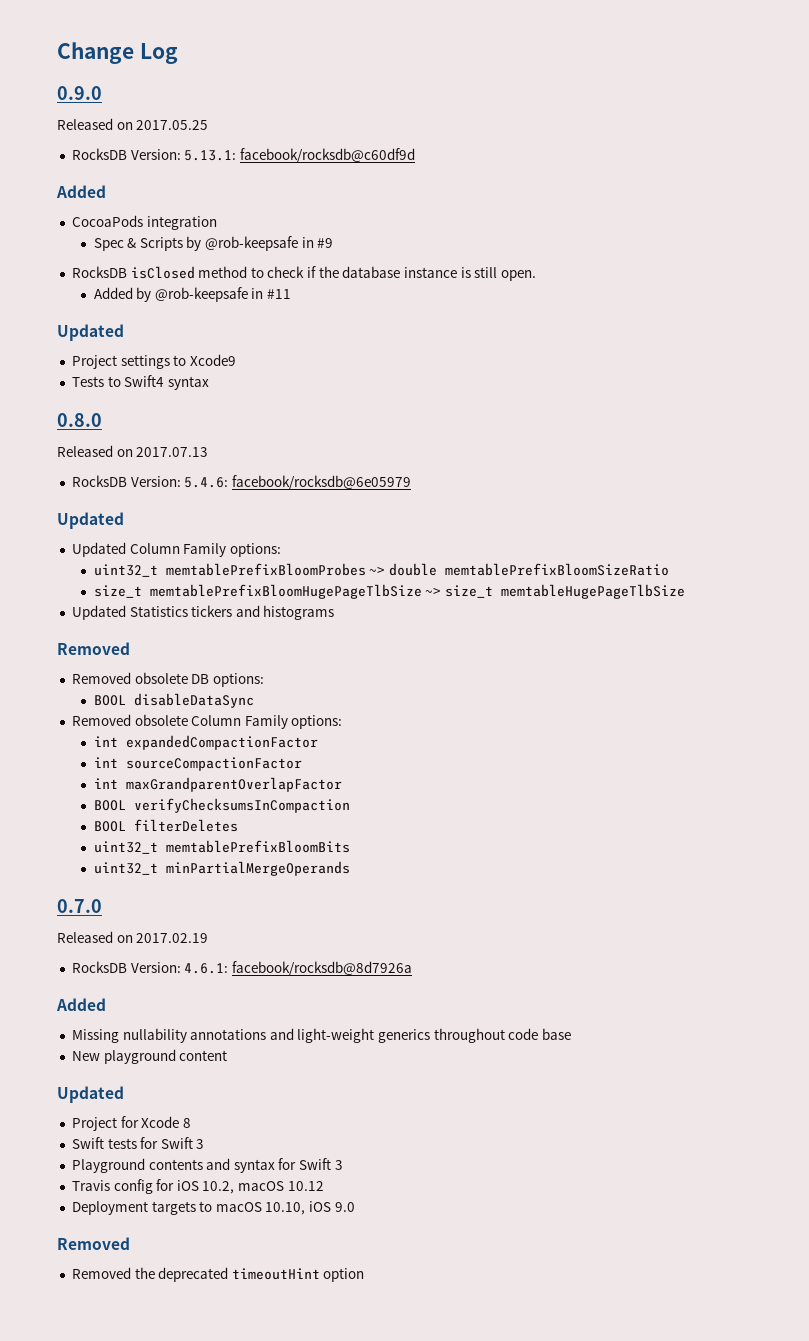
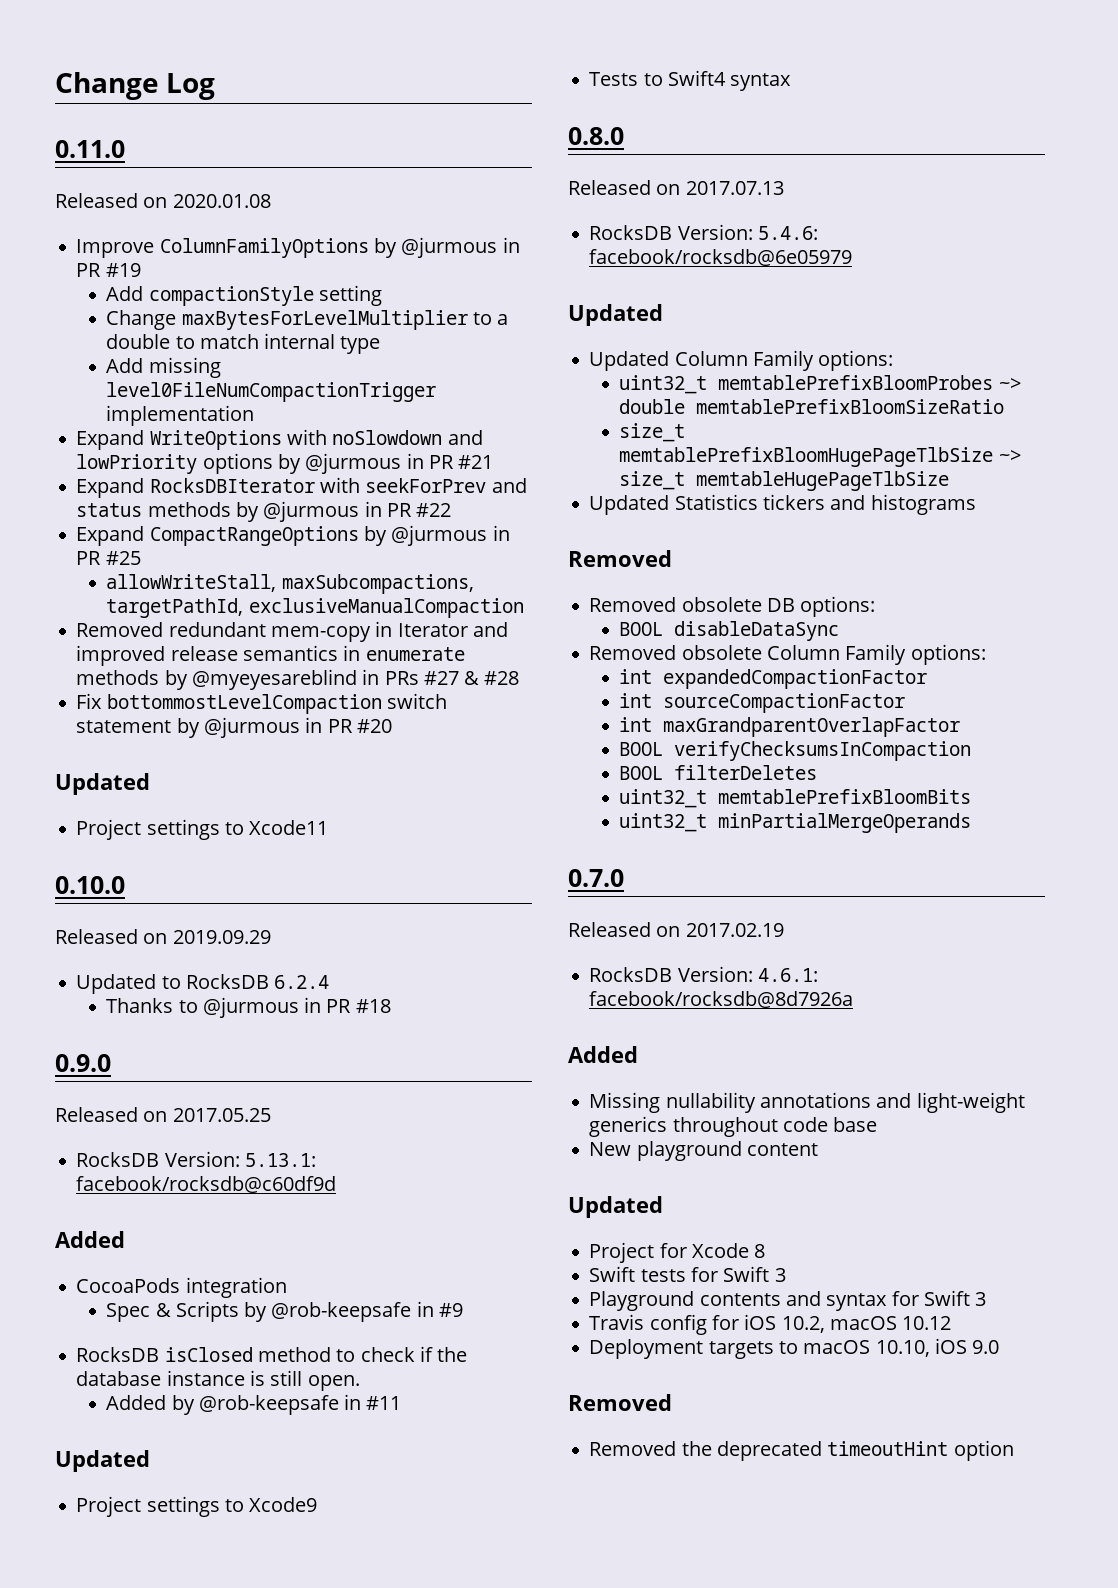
+ 0.11.0
+ Released on 2020.01.08
+ Improve ColumnFamilyOptions by @jurmous in PR #19
+ Add compactionStyle setting
+ Change maxBytesForLevelMultiplier to a double to match internal type
+ Add missing level0FileNumCompactionTrigger implementation
+ Expand WriteOptions with noSlowdown and lowPriority options by @jurmous in PR #21
+ Expand RocksDBIterator with seekForPrev and status methods by @jurmous in PR #22
+ Expand CompactRangeOptions by @jurmous in PR #25
+ allowWriteStall, maxSubcompactions, targetPathId, exclusiveManualCompaction
+ Removed redundant mem-copy in Iterator and improved release semantics in enumerate methods by @myeyesareblind in PRs #27 & #28
+ Fix bottommostLevelCompaction switch statement by @jurmous in PR #20
+ Updated
+ Project settings to Xcode11
+ 0.10.0
+ Released on 2019.09.29
+ Updated to RocksDB 6.2.4
+ Thanks to @jurmous in PR #18

